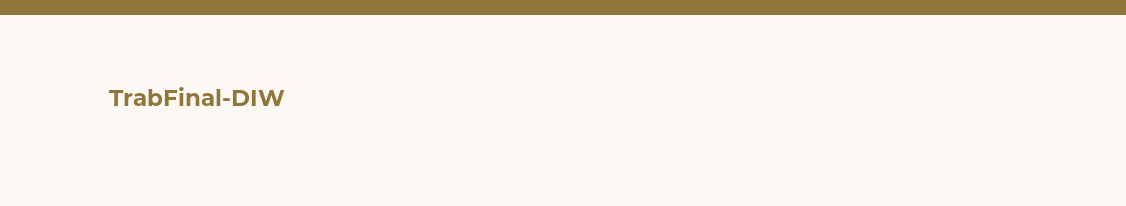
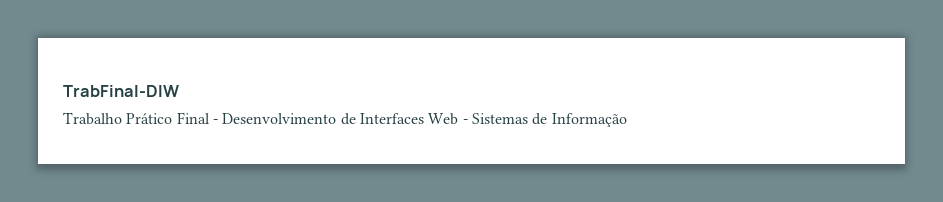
+ Trabalho Prático Final - Desenvolvimento de Interfaces Web - Sistemas de Informação

